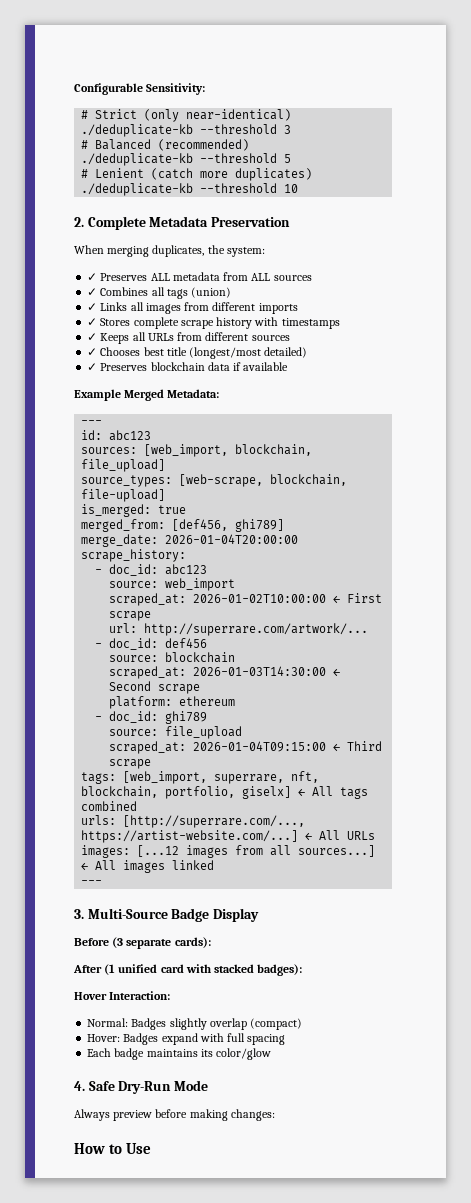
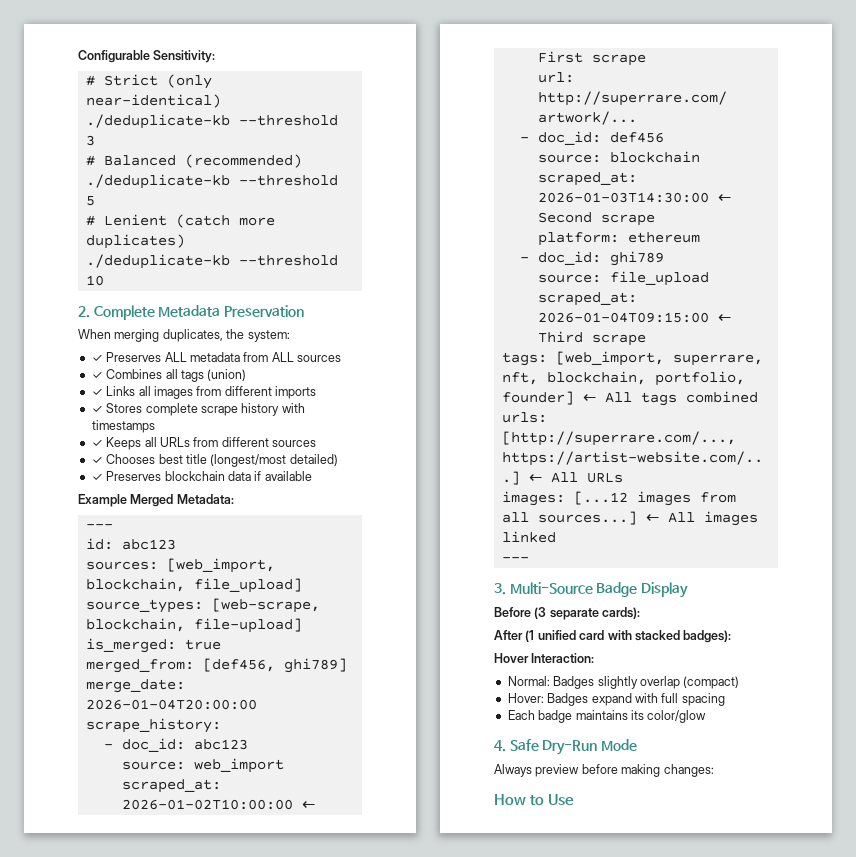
- tags: [web_import, superrare, nft, blockchain, portfolio, giselx] ← All tags combined
+ tags: [web_import, superrare, nft, blockchain, portfolio, founder] ← All tags combined

